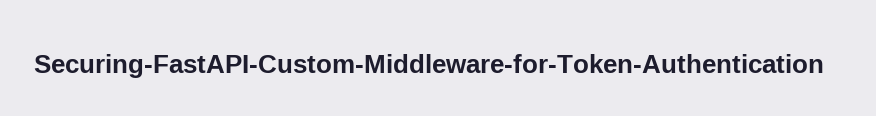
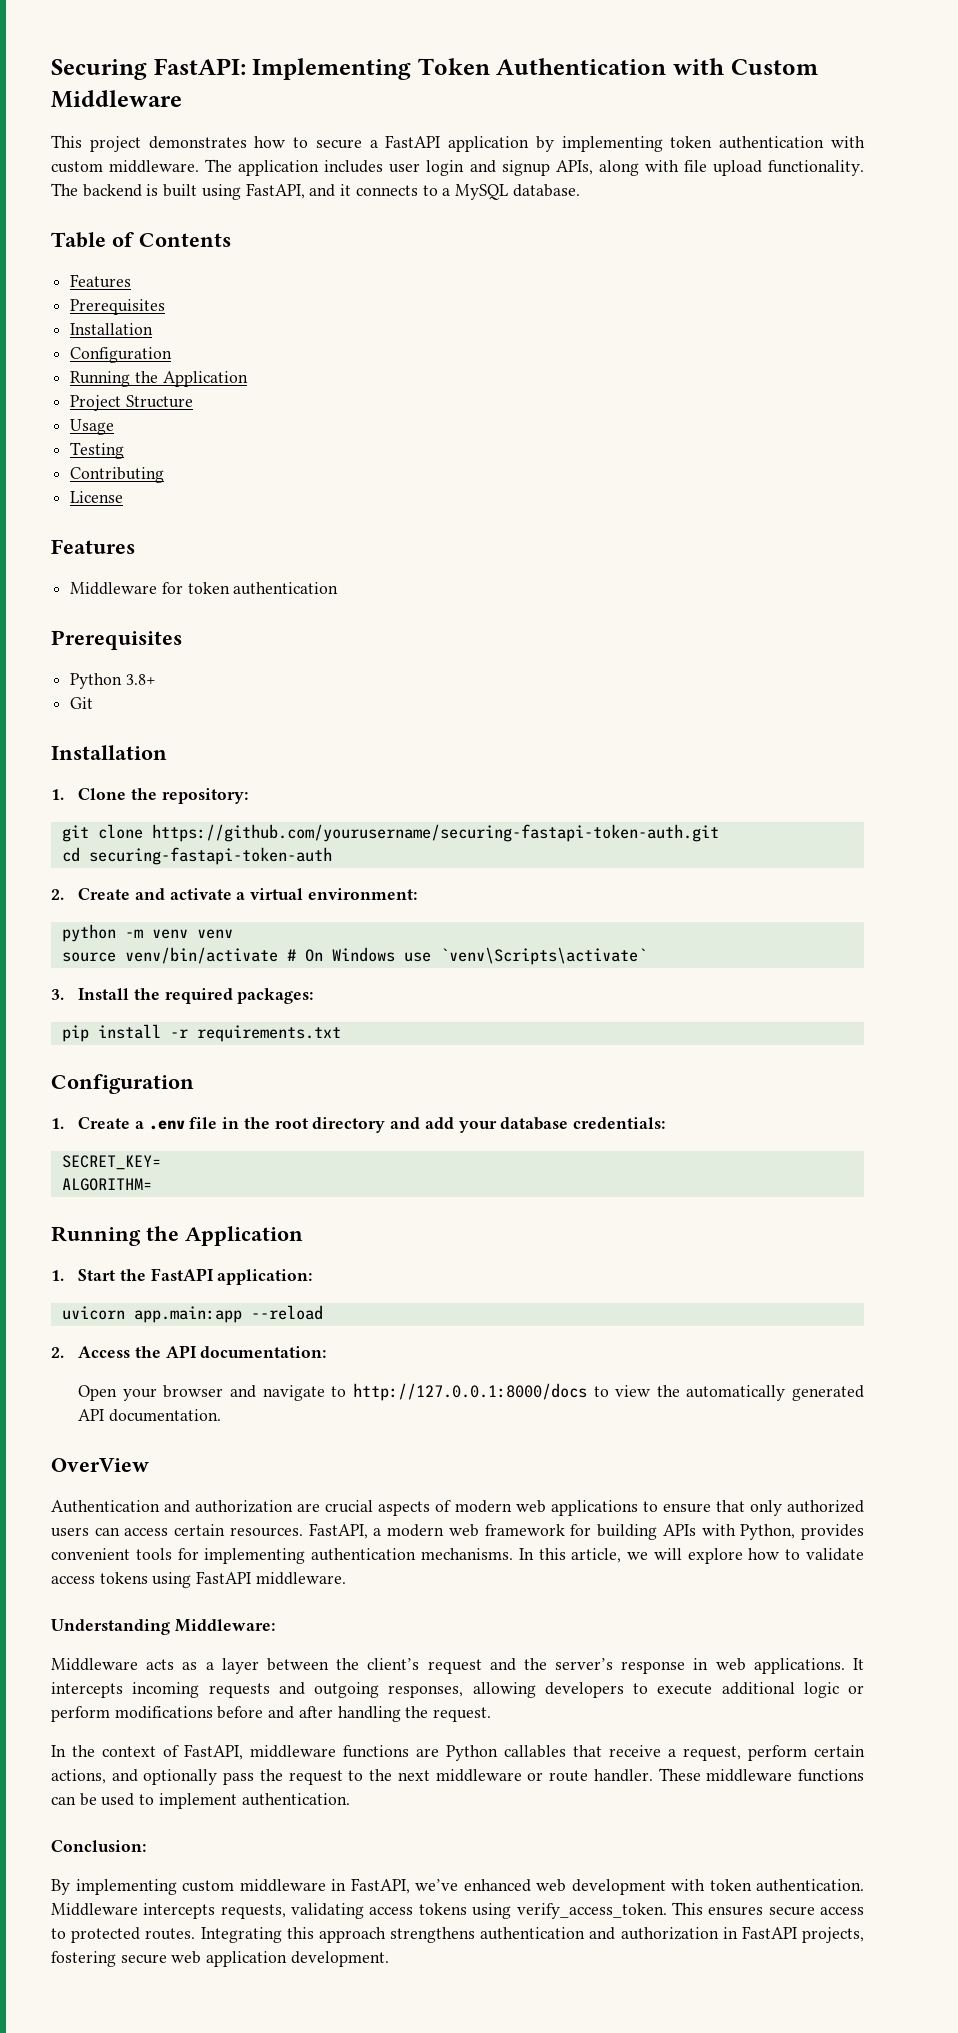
- Securing-FastAPI-Custom-Middleware-for-Token-Authentication
+ Securing FastAPI: Implementing Token Authentication with Custom Middleware
+ This project demonstrates how to secure a FastAPI application by implementing token authentication with custom middleware. The application includes user login and signup APIs, along with file upload functionality. The backend is built using FastAPI, and it connects to a MySQL database.
+ Table of Contents
+ Features
+ Prerequisites
+ Installation
+ Configuration
+ Running the Application
+ Project Structure
+ Usage
+ Testing
+ Contributing
+ License
+ Features
+ Middleware for token authentication
+ Prerequisites
+ Python 3.8+
+ Git
+ Installation
+ 1. Clone the repository:
+ git clone https://github.com/yourusername/securing-fastapi-token-auth.git
+ cd securing-fastapi-token-auth
+ 2. Create and activate a virtual environment:
+ python -m venv venv
+ source venv/bin/activate # On Windows use `venv\Scripts\activate`
+ 3. Install the required packages:
+ pip install -r requirements.txt
+ Configuration
+ 1. Create a .env file in the root directory and add your database credentials:
+ SECRET_KEY=
+ ALGORITHM=
+ Running the Application
+ 1. Start the FastAPI application:
+ uvicorn app.main:app --reload
+ 2. Access the API documentation:
+ Open your browser and navigate to http://127.0.0.1:8000/docs to view the automatically generated API documentation.
+ OverView
+ Authentication and authorization are crucial aspects of modern web applications to ensure that only authorized users can access certain resources. FastAPI, a modern web framework for building APIs with Python, provides convenient tools for implementing authentication mechanisms. In this article, we will explore how to validate access tokens using FastAPI middleware.
+ Understanding Middleware:
+ Middleware acts as a layer between the client’s request and the server’s response in web applications. It intercepts incoming requests and outgoing responses, allowing developers to execute additional logic or perform modifications before and after handling the request.
+ In the context of FastAPI, middleware functions are Python callables that receive a request, perform certain actions, and optionally pass the request to the next middleware or route handler. These middleware functions can be used to implement authentication.
+ Conclusion:
+ By implementing custom middleware in FastAPI, we’ve enhanced web development with token authentication. Middleware intercepts requests, validating access tokens using verify_access_token. This ensures secure access to protected routes. Integrating this approach strengthens authentication and authorization in FastAPI projects, fostering secure web application development.

